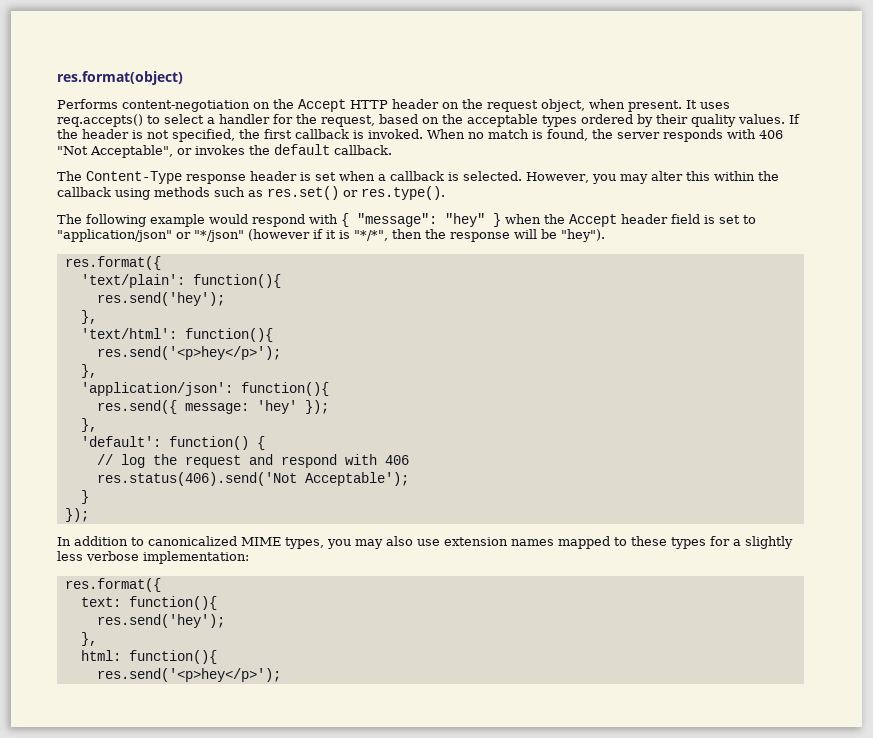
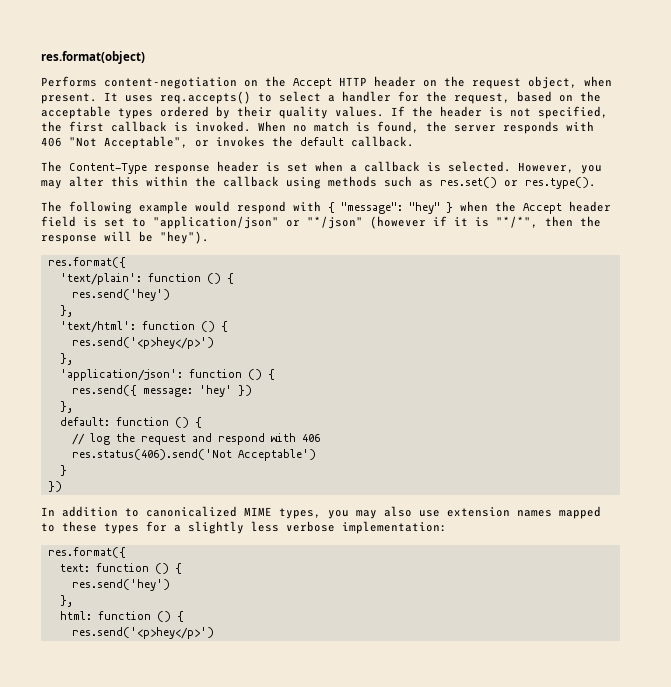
- 'text/plain': function(){
- res.send('hey');
+ 'text/plain': function () {
+ res.send('hey')
  },
- 'text/html': function(){
- res.send('<p>hey</p>');
+ 'text/html': function () {
+ res.send('<p>hey</p>')
- 'application/json': function(){
+ 'application/json': function () {
- res.send({ message: 'hey' });
+ res.send({ message: 'hey' })
  },
- 'default': function() {
+ default: function () {
- res.status(406).send('Not Acceptable');
+ res.status(406).send('Not Acceptable')
  }
- });
+ })
- text: function(){
- res.send('hey');
+ text: function () {
+ res.send('hey')
  },
- html: function(){
- res.send('<p>hey</p>');
+ html: function () {
+ res.send('<p>hey</p>')

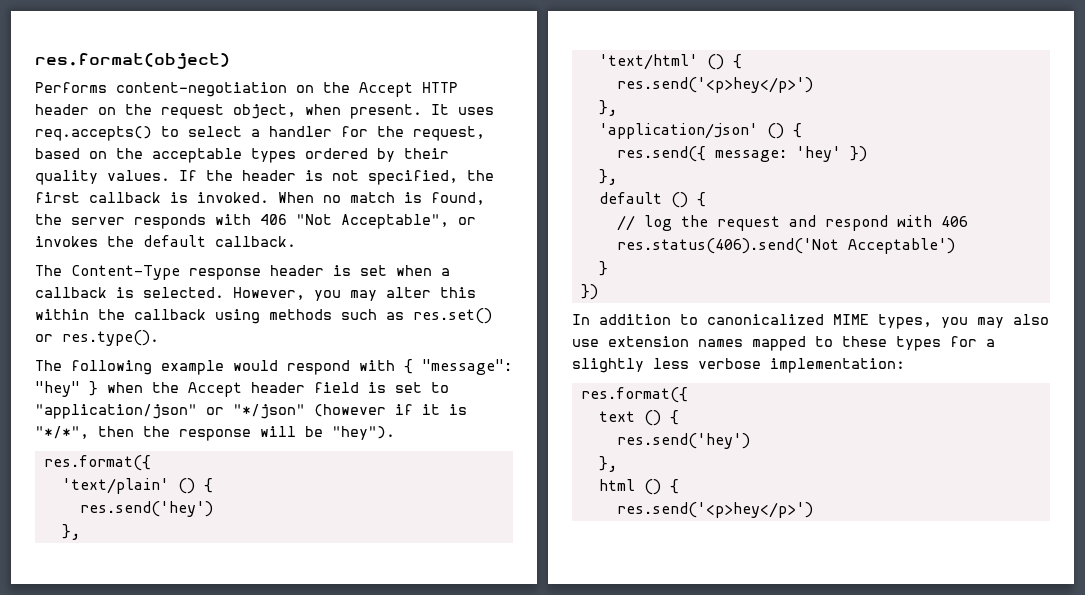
- 'text/plain': function () {
+ 'text/plain' () {
  res.send('hey')
  },
- 'text/html': function () {
+ 'text/html' () {
- 'application/json': function () {
+ 'application/json' () {
- default: function () {
+ default () {
- text: function () {
+ text () {
  res.send('hey')
  },
- html: function () {
+ html () {

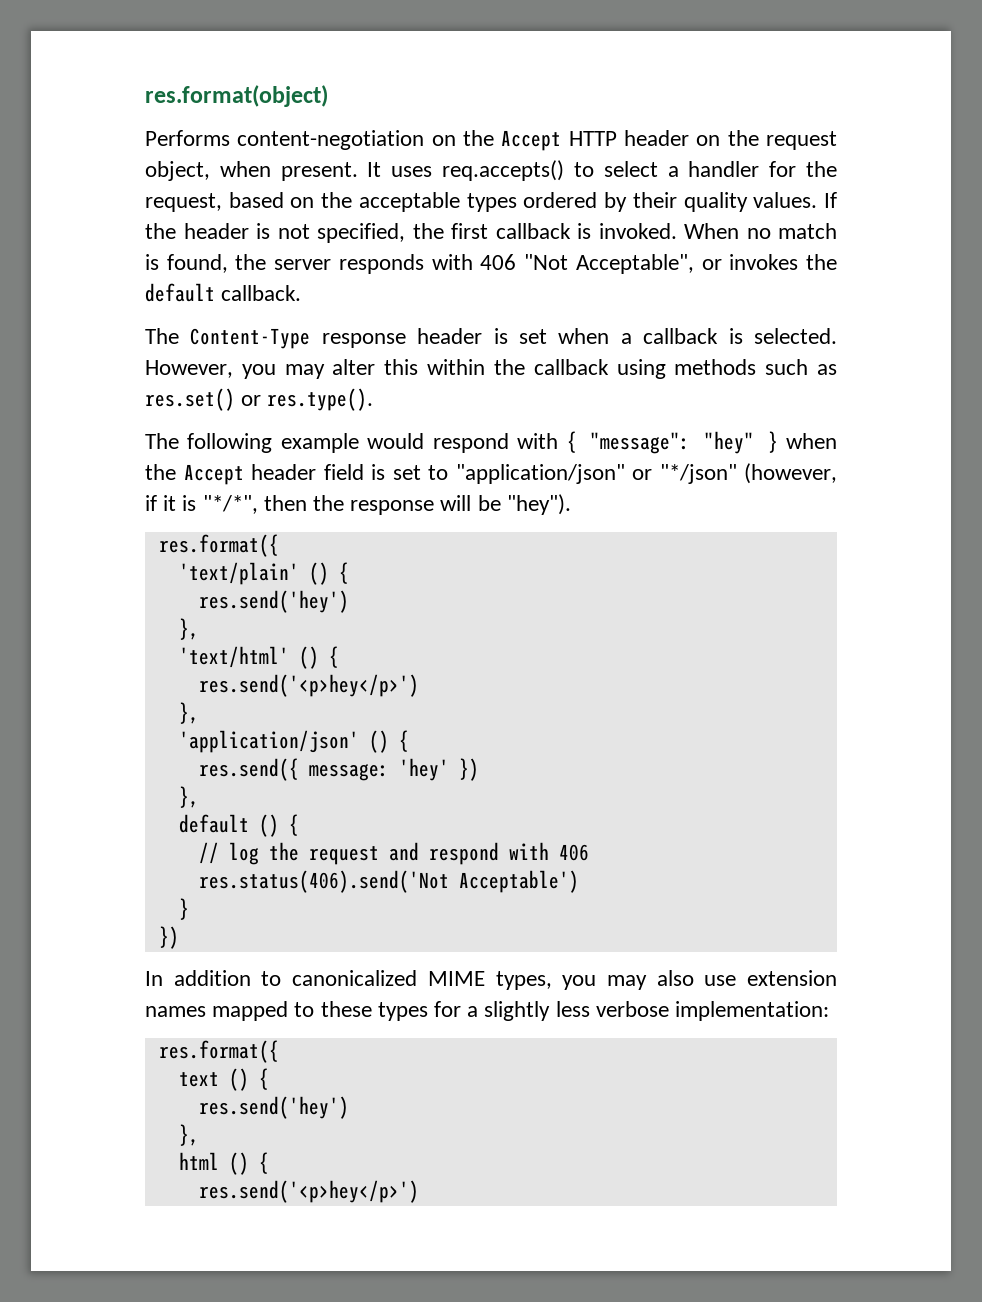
- The following example would respond with { "message": "hey" } when the Accept header field is set to "application/json" or "*/json" (however if it is "*/*", then the response will be "hey").
+ The following example would respond with { "message": "hey" } when the Accept header field is set to "application/json" or "*/json" (however, if it is "*/*", then the response will be "hey").

